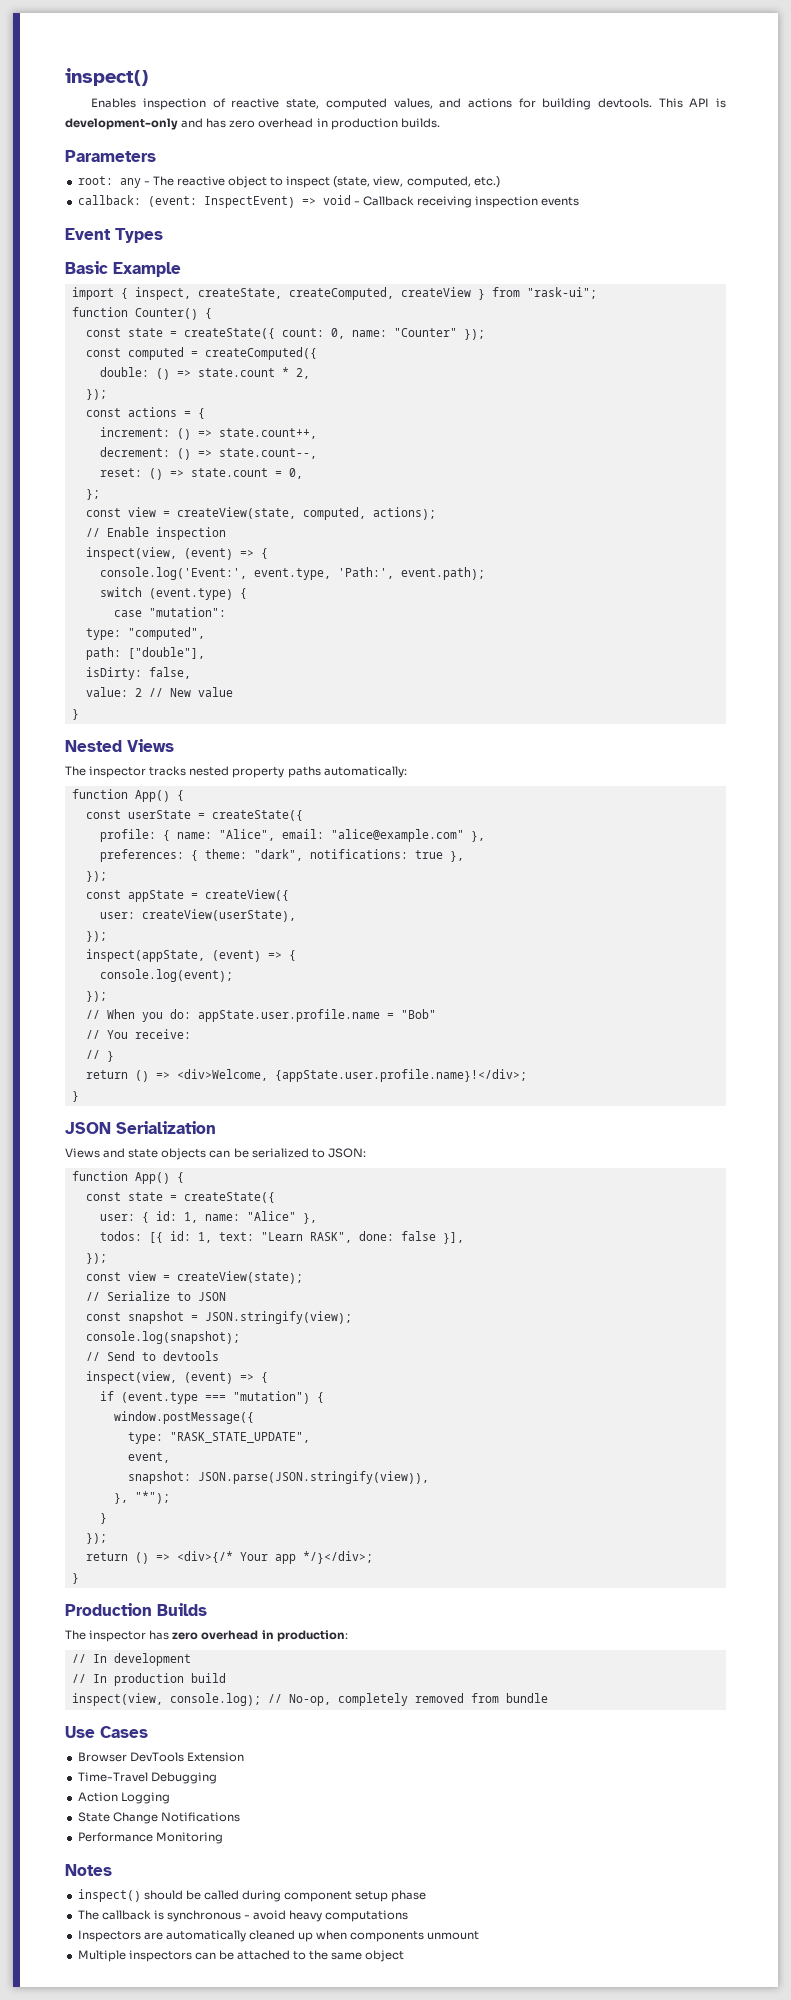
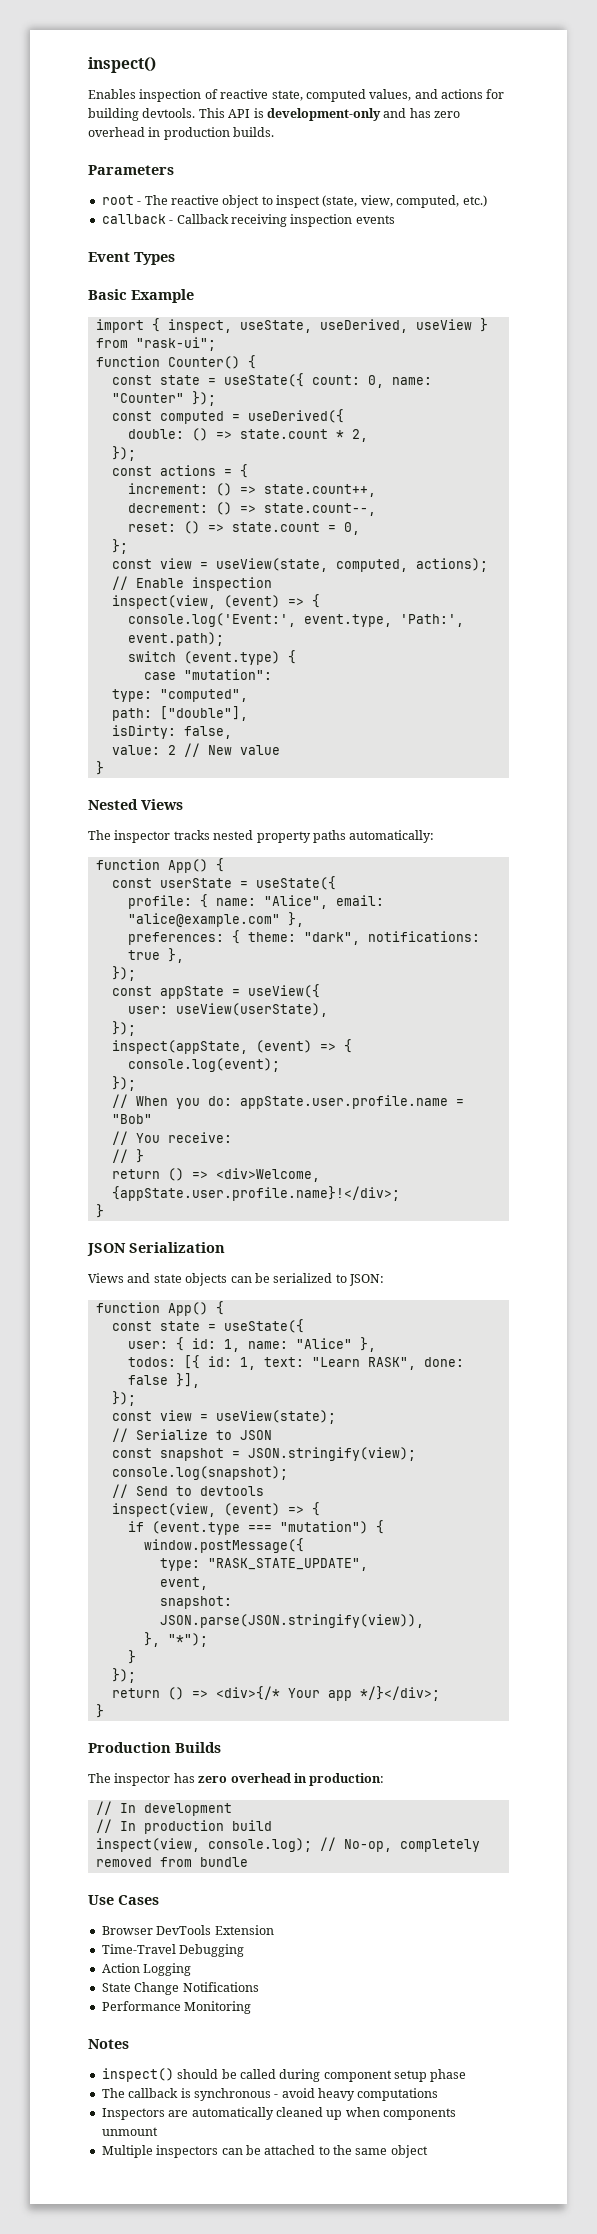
- root: any - The reactive object to inspect (state, view, computed, etc.)
+ root - The reactive object to inspect (state, view, computed, etc.)
- callback: (event: InspectEvent) => void - Callback receiving inspection events
+ callback - Callback receiving inspection events
- import { inspect, createState, createComputed, createView } from "rask-ui";
+ import { inspect, useState, useDerived, useView } from "rask-ui";
- const state = createState({ count: 0, name: "Counter" });
+ const state = useState({ count: 0, name: "Counter" });
- const computed = createComputed({
+ const computed = useDerived({
- const view = createView(state, computed, actions);
+ const view = useView(state, computed, actions);
- const userState = createState({
+ const userState = useState({
- const appState = createView({
- user: createView(userState),
+ const appState = useView({
+ user: useView(userState),
  Views and state objects can be serialized to JSON:
  function App() {
- const state = createState({
+ const state = useState({
- const view = createView(state);
+ const view = useView(state);

